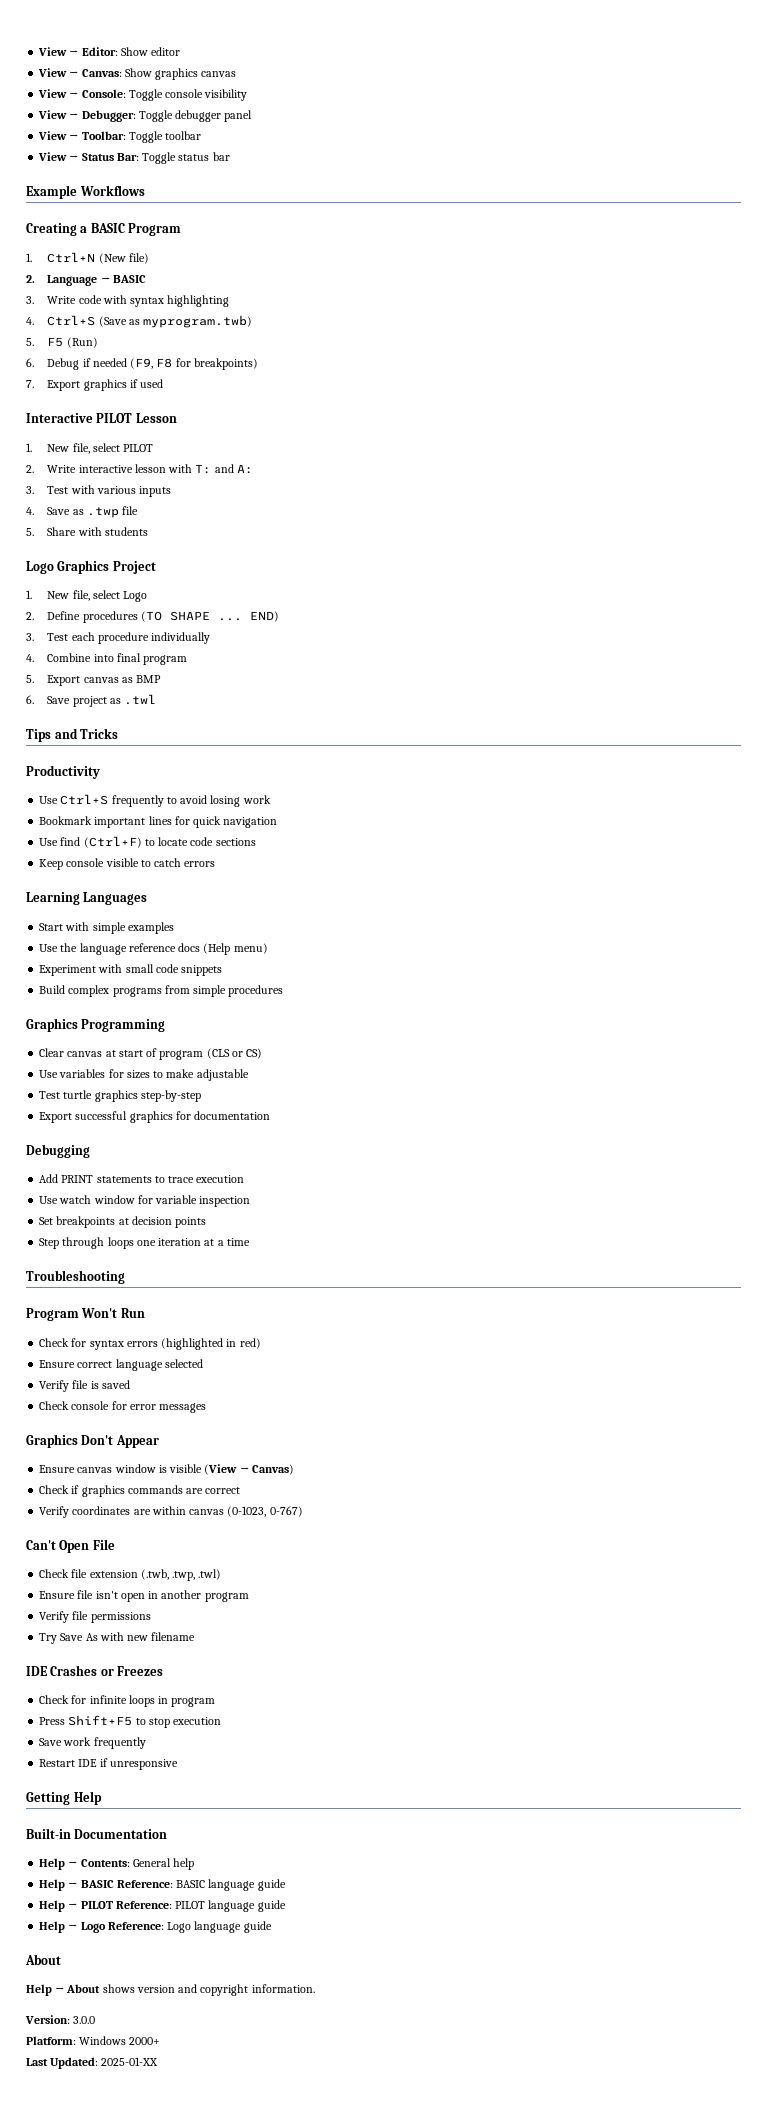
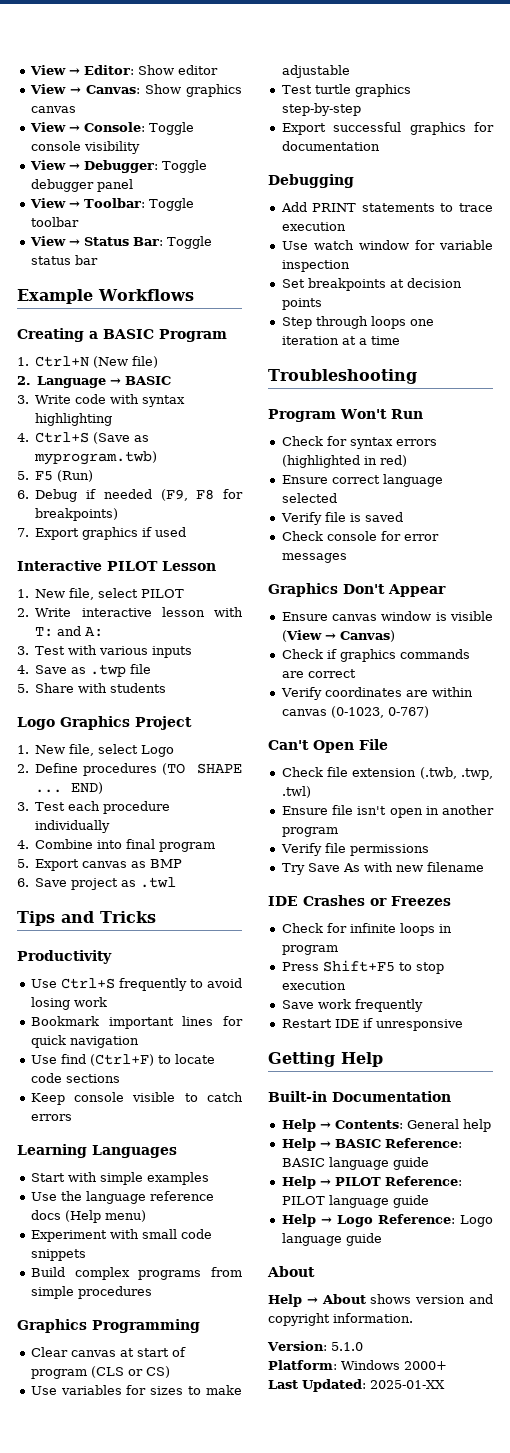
- Version: 3.0.0
+ Version: 5.1.0

